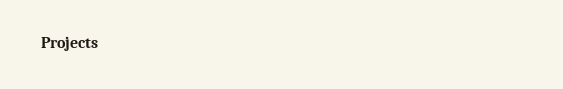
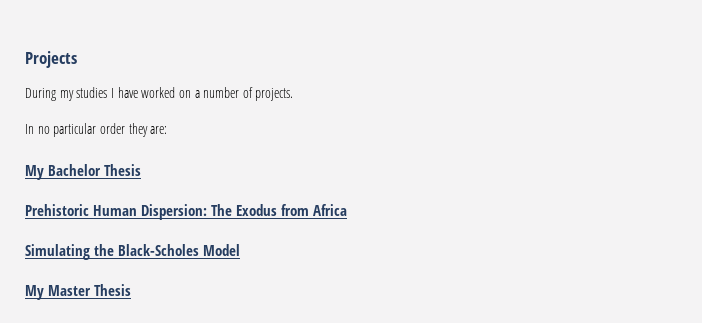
+ During my studies I have worked on a number of projects.
+ In no particular order they are:
+ My Bachelor Thesis
+ Prehistoric Human Dispersion: The Exodus from Africa
+ Simulating the Black-Scholes Model
+ My Master Thesis

